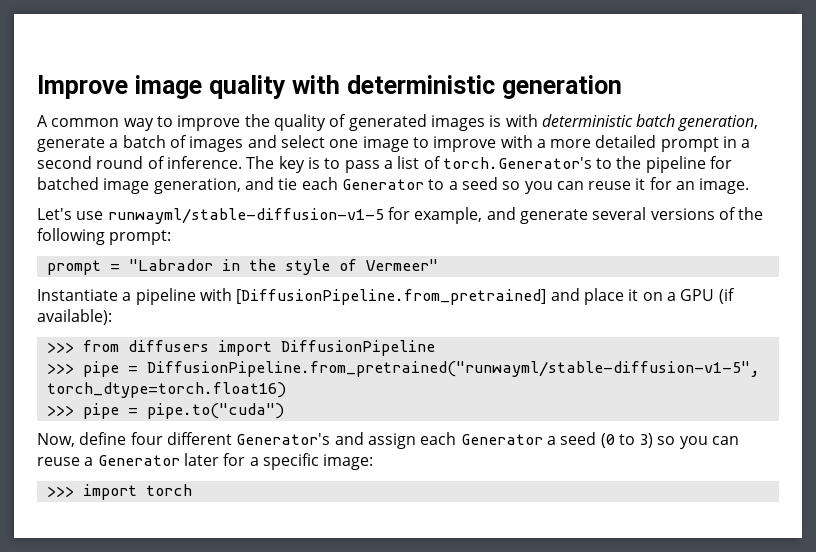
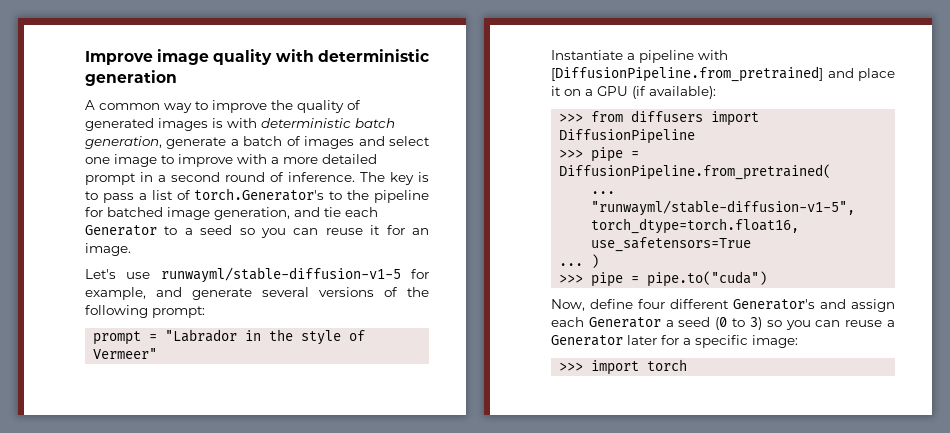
- >>> pipe = DiffusionPipeline.from_pretrained("runwayml/stable-diffusion-v1-5", torch_dtype=torch.float16)
+ >>> pipe = DiffusionPipeline.from_pretrained(
+ ... "runwayml/stable-diffusion-v1-5", torch_dtype=torch.float16, use_safetensors=True
+ ... )

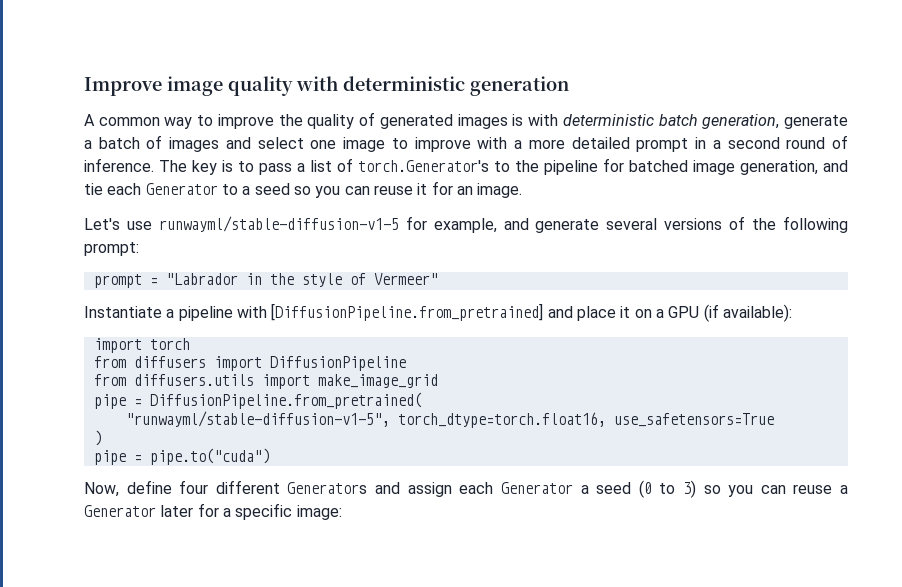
- >>> from diffusers import DiffusionPipeline
+ import torch
+ from diffusers import DiffusionPipeline
- >>> pipe = DiffusionPipeline.from_pretrained(
- ... "runwayml/stable-diffusion-v1-5", torch_dtype=torch.float16, use_safetensors=True
+ from diffusers.utils import make_image_grid
+ pipe = DiffusionPipeline.from_pretrained(
+ "runwayml/stable-diffusion-v1-5", torch_dtype=torch.float16, use_safetensors=True
- ... )
+ )
- >>> pipe = pipe.to("cuda")
+ pipe = pipe.to("cuda")
- Now, define four different Generator's and assign each Generator a seed (0 to 3) so you can reuse a Generator later for a specific image:
+ Now, define four different Generators and assign each Generator a seed (0 to 3) so you can reuse a Generator later for a specific image:
- >>> import torch

